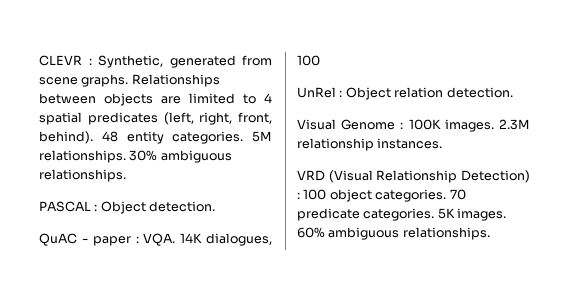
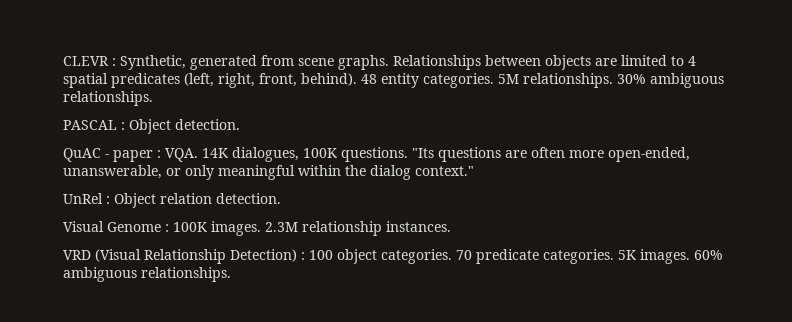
- QuAC - paper : VQA. 14K dialogues, 100
+ QuAC - paper : VQA. 14K dialogues, 100K questions. "Its questions are often more open-ended, unanswerable, or only meaningful within the dialog context."

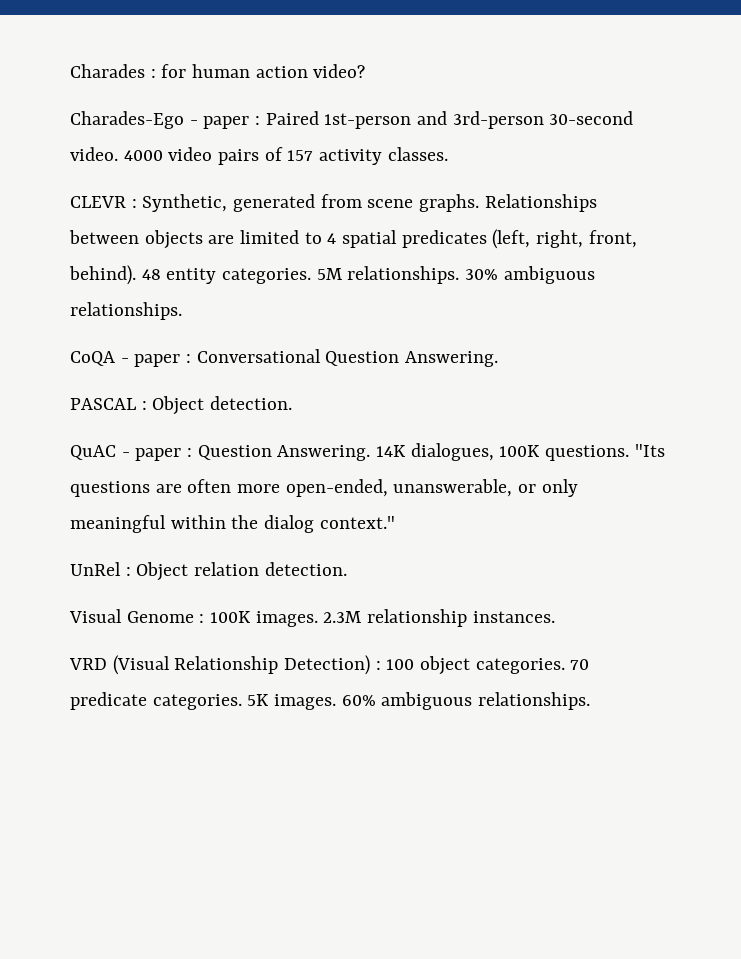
+ Charades : for human action video?
+ Charades-Ego - paper : Paired 1st-person and 3rd-person 30-second video. 4000 video pairs of 157 activity classes.
+ CoQA - paper : Conversational Question Answering.
- QuAC - paper : VQA. 14K dialogues, 100K questions.
+ QuAC - paper : Question Answering. 14K dialogues, 100K questions.

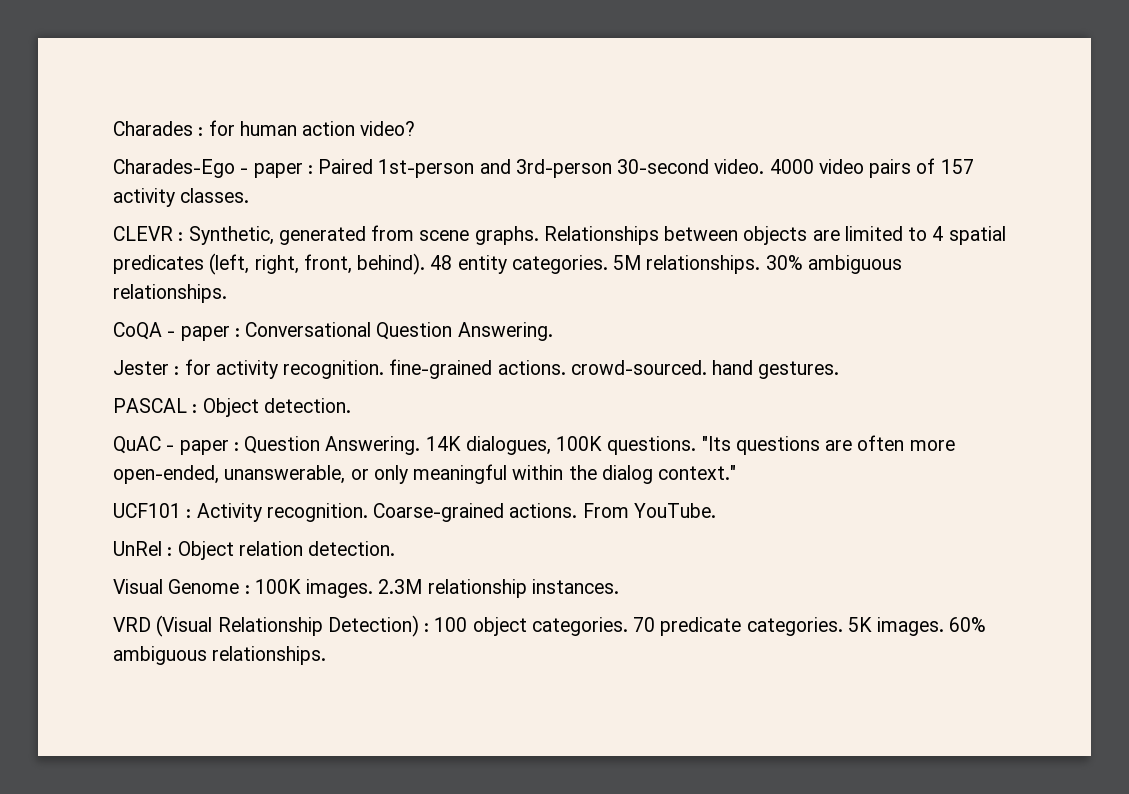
+ Jester : for activity recognition. fine-grained actions. crowd-sourced. hand gestures.
+ UCF101 : Activity recognition. Coarse-grained actions. From YouTube.

